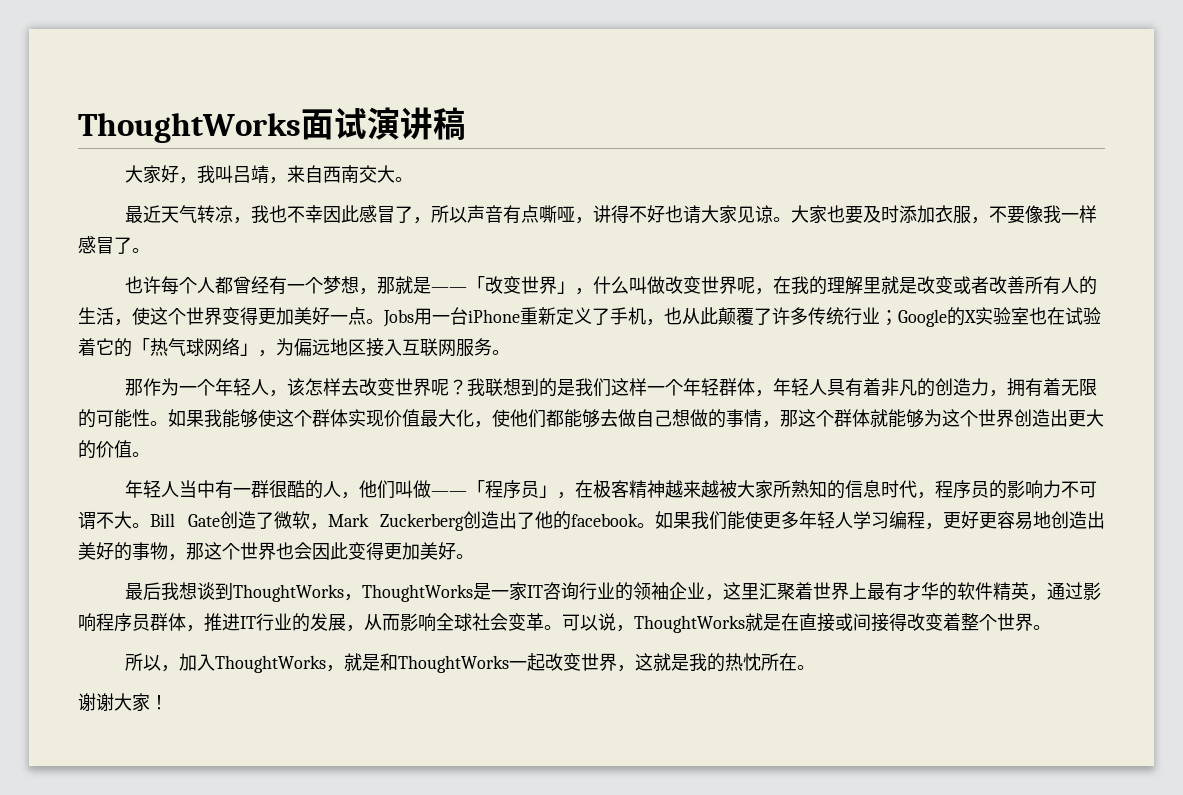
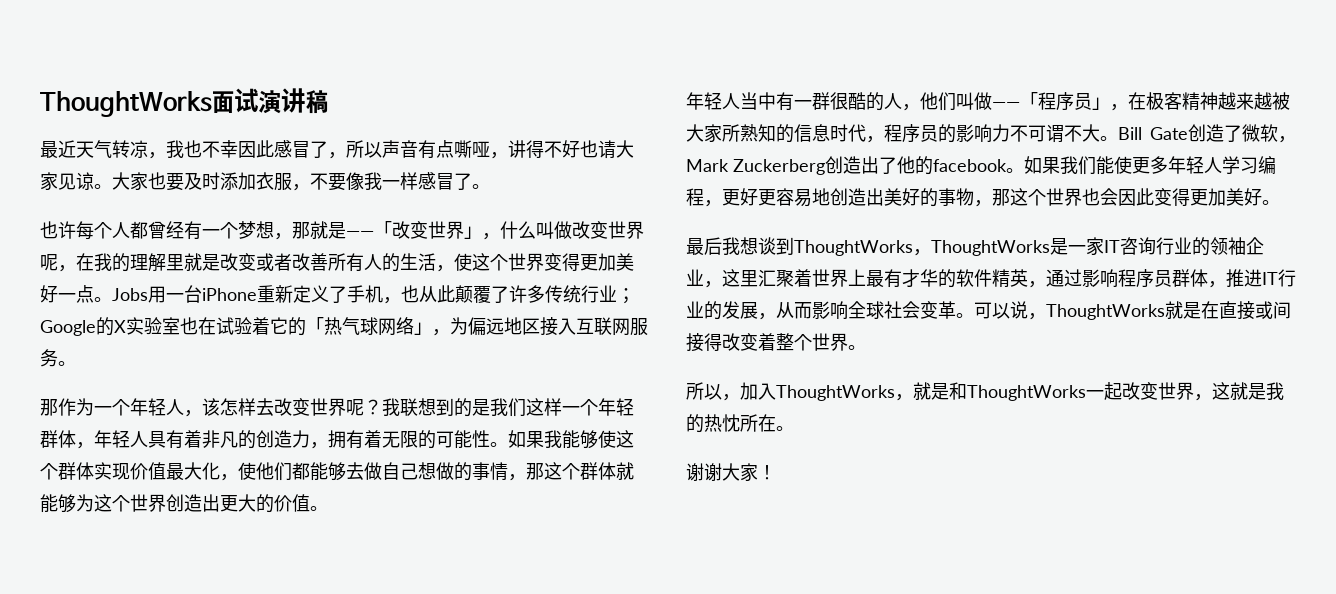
- 大家好，我叫吕靖，来自西南交大。

